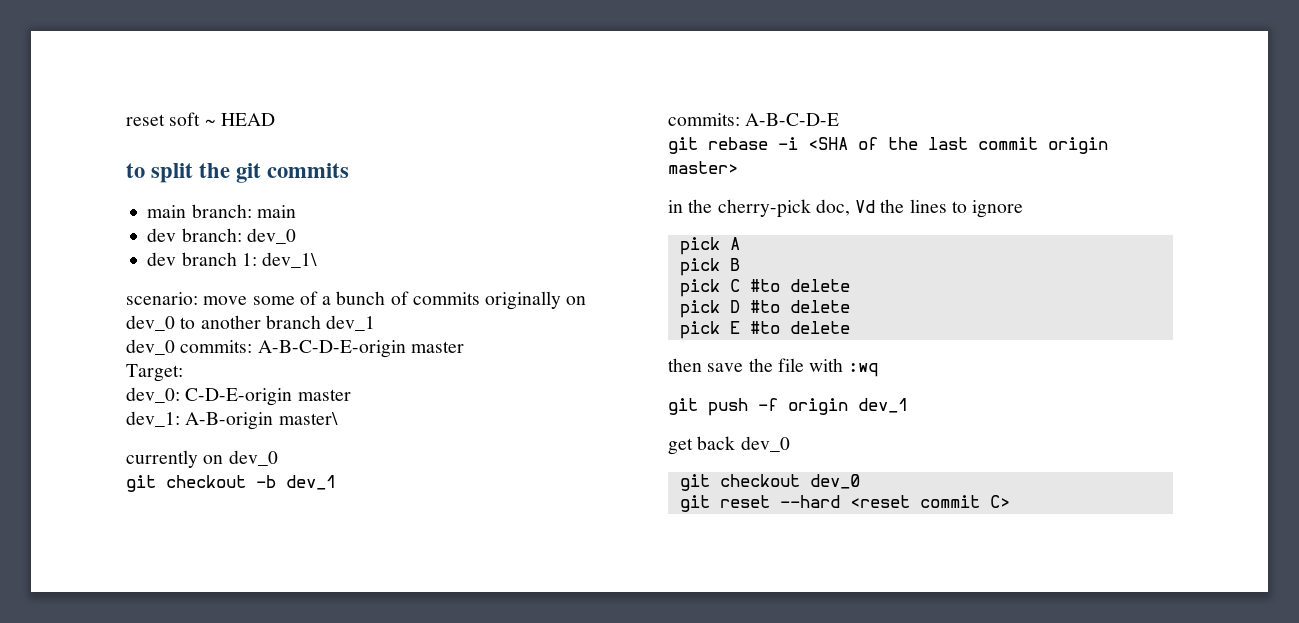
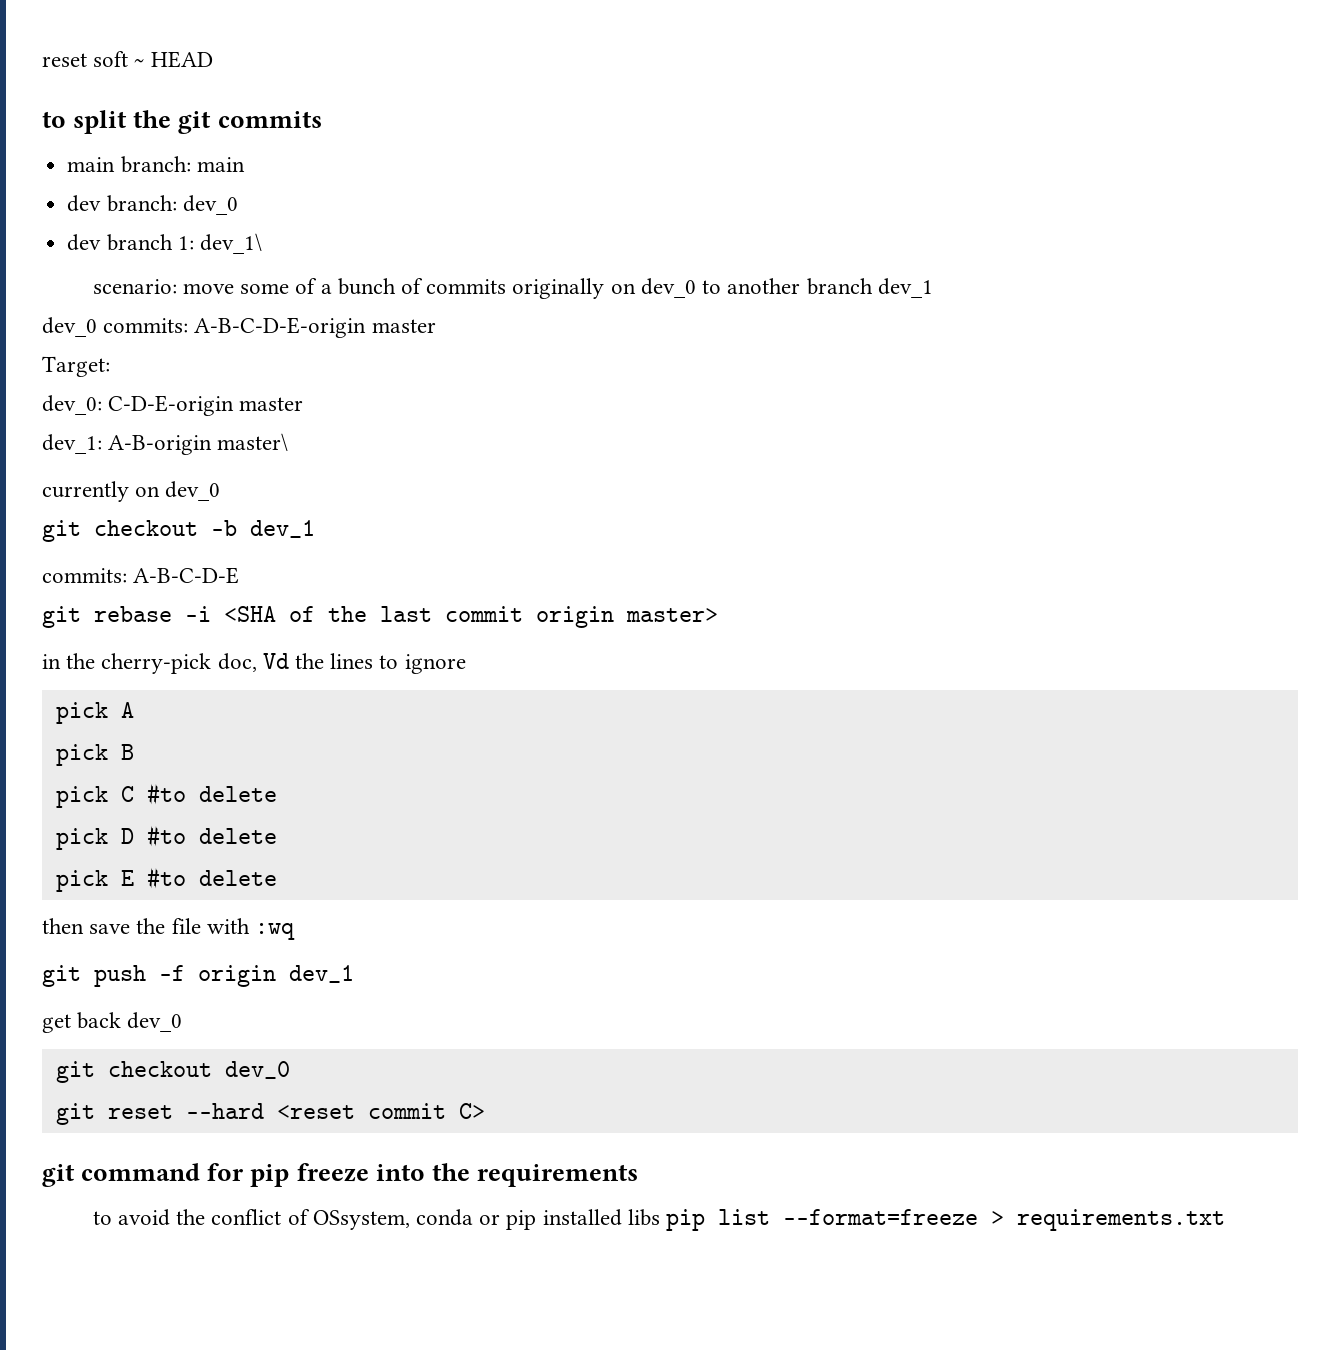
+ git command for pip freeze into the requirements
+ to avoid the conflict of OSsystem, conda or pip installed libs pip list --format=freeze > requirements.txt

